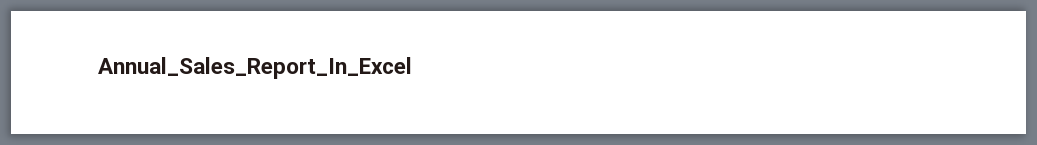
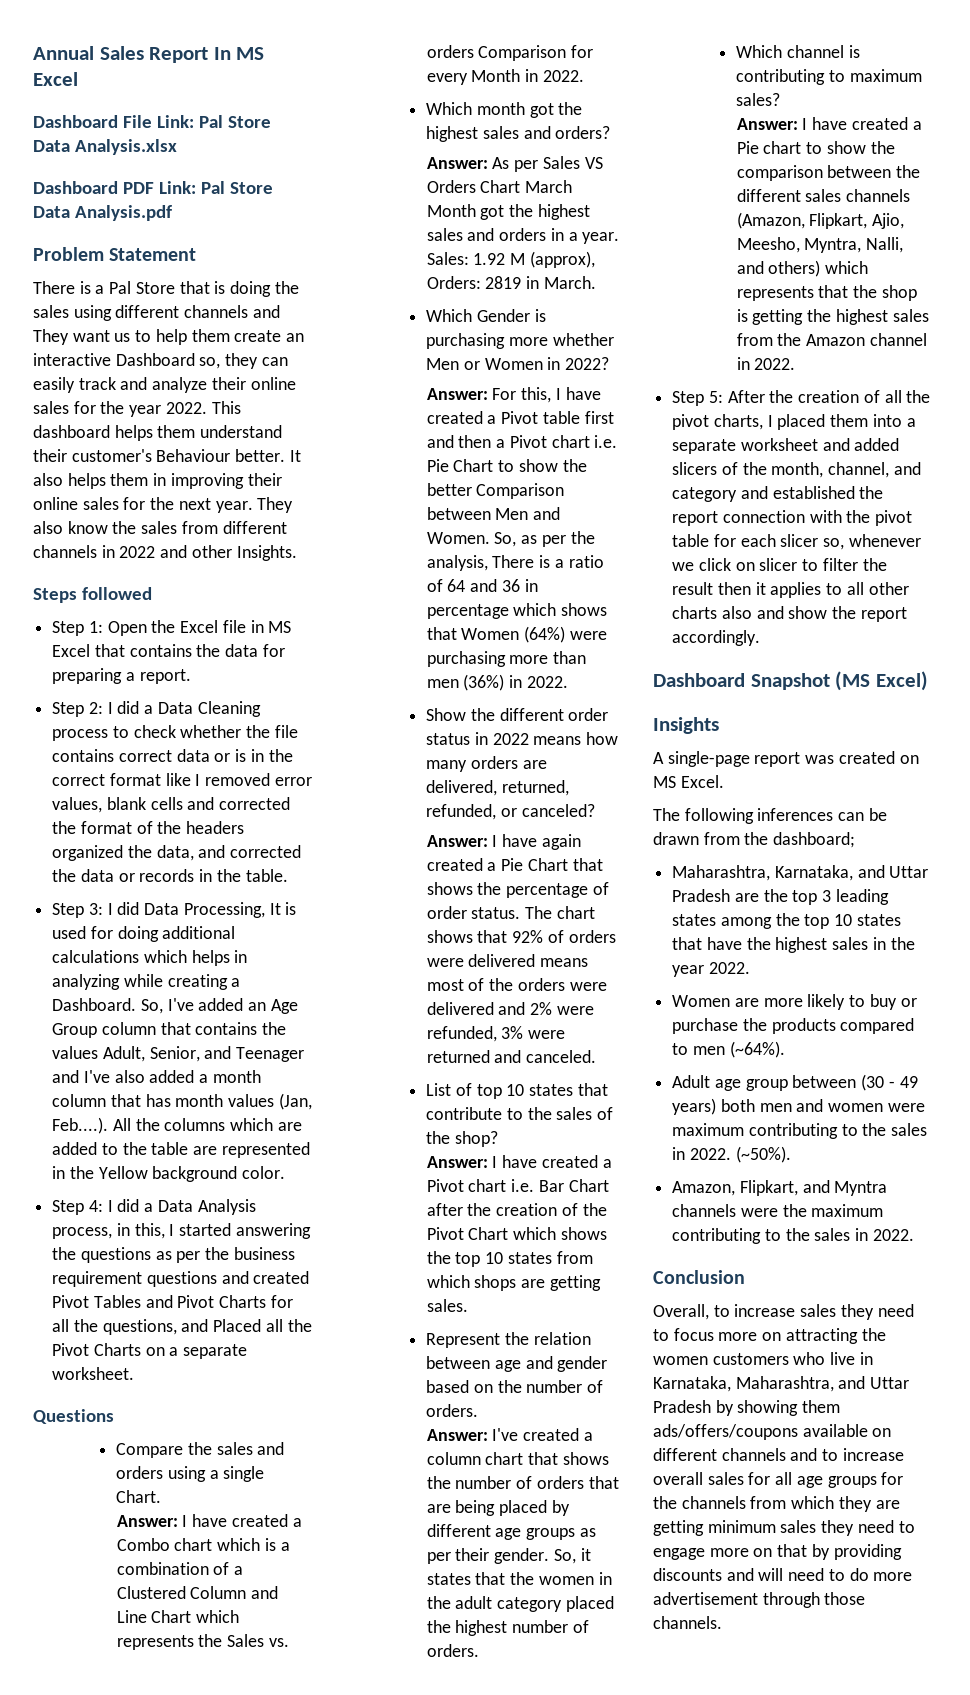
- Annual_Sales_Report_In_Excel
+ Annual Sales Report In MS Excel
+ Dashboard File Link: Pal Store Data Analysis.xlsx
+ Dashboard PDF Link: Pal Store Data Analysis.pdf
+ Problem Statement
+ There is a Pal Store that is doing the sales using different channels and They want us to help them create an interactive Dashboard so, they can easily track and analyze their online sales for the year 2022. This dashboard helps them understand their customer's Behaviour better. It also helps them in improving their online sales for the next year. They also know the sales from different channels in 2022 and other Insights.
+ Steps followed
+ Step 1: Open the Excel file in MS Excel that contains the data for preparing a report.
+ Step 2: I did a Data Cleaning process to check whether the file contains correct data or is in the correct format like I removed error values, blank cells and corrected the format of the headers organized the data, and corrected the data or records in the table.
+ Step 3: I did Data Processing, It is used for doing additional calculations which helps in analyzing while creating a Dashboard. So, I've added an Age Group column that contains the values Adult, Senior, and Teenager and I've also added a month column that has month values (Jan, Feb....). All the columns which are added to the table are represented in the Yellow background color.
+ Step 4: I did a Data Analysis process, in this, I started answering the questions as per the business requirement questions and created Pivot Tables and Pivot Charts for all the questions, and Placed all the Pivot Charts on a separate worksheet.
+ Questions
+ Compare the sales and orders using a single Chart.
+ Answer: I have created a Combo chart which is a combination of a Clustered Column and Line Chart which represents the Sales vs. orders Comparison for every Month in 2022.
+ Which month got the highest sales and orders?
+ Answer: As per Sales VS Orders Chart March Month got the highest sales and orders in a year. Sales: 1.92 M (approx), Orders: 2819 in March.
+ Which Gender is purchasing more whether Men or Women in 2022?
+ Answer: For this, I have created a Pivot table first and then a Pivot chart i.e. Pie Chart to show the better Comparison between Men and Women. So, as per the analysis, There is a ratio of 64 and 36 in percentage which shows that Women (64%) were purchasing more than men (36%) in 2022.
+ Show the different order status in 2022 means how many orders are delivered, returned, refunded, or canceled?
+ Answer: I have again created a Pie Chart that shows the percentage of order status. The chart shows that 92% of orders were delivered means most of the orders were delivered and 2% were refunded, 3% were returned and canceled.
+ List of top 10 states that contribute to the sales of the shop?
+ Answer: I have created a Pivot chart i.e. Bar Chart after the creation of the Pivot Chart which shows the top 10 states from which shops are getting sales.
+ Represent the relation between age and gender based on the number of orders.
+ Answer: I've created a column chart that shows the number of orders that are being placed by different age groups as per their gender. So, it states that the women in the adult category placed the highest number of orders.
+ Which channel is contributing to maximum sales?
+ Answer: I have created a Pie chart to show the comparison between the different sales channels (Amazon, Flipkart, Ajio, Meesho, Myntra, Nalli, and others) which represents that the shop is getting the highest sales from the Amazon channel in 2022.
+ Step 5: After the creation of all the pivot charts, I placed them into a separate worksheet and added slicers of the month, channel, and category and established the report connection with the pivot table for each slicer so, whenever we click on slicer to filter the result then it applies to all other charts also and show the report accordingly.
+ Dashboard Snapshot (MS Excel)
+ Insights
+ A single-page report was created on MS Excel.
+ The following inferences can be drawn from the dashboard;
+ Maharashtra, Karnataka, and Uttar Pradesh are the top 3 leading states among the top 10 states that have the highest sales in the year 2022.
+ Women are more likely to buy or purchase the products compared to men (~64%).
+ Adult age group between (30 - 49 years) both men and women were maximum contributing to the sales in 2022. (~50%).
+ Amazon, Flipkart, and Myntra channels were the maximum contributing to the sales in 2022.
+ Conclusion
+ Overall, to increase sales they need to focus more on attracting the women customers who live in Karnataka, Maharashtra, and Uttar Pradesh by showing them ads/offers/coupons available on different channels and to increase overall sales for all age groups for the channels from which they are getting minimum sales they need to engage more on that by providing discounts and will need to do more advertisement through those channels.

